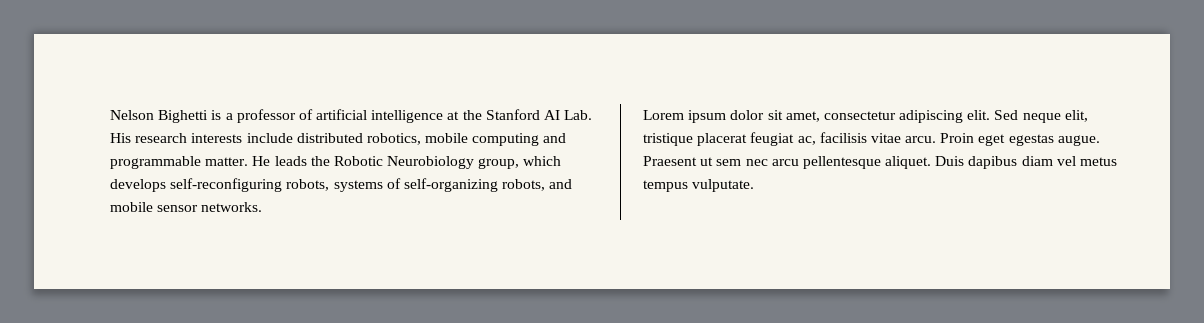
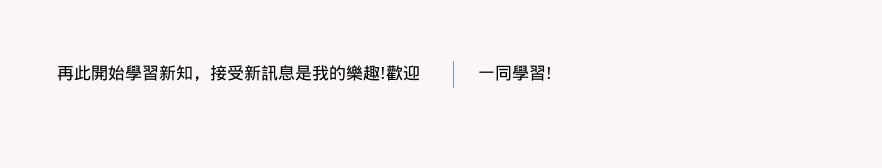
- Nelson Bighetti is a professor of artificial intelligence at the Stanford AI Lab. His research interests include distributed robotics, mobile computing and programmable matter. He leads the Robotic Neurobiology group, which develops self-reconfiguring robots, systems of self-organizing robots, and mobile sensor networks.
- Lorem ipsum dolor sit amet, consectetur adipiscing elit. Sed neque elit, tristique placerat feugiat ac, facilisis vitae arcu. Proin eget egestas augue. Praesent ut sem nec arcu pellentesque aliquet. Duis dapibus diam vel metus tempus vulputate.
+ 再此開始學習新知，接受新訊息是我的樂趣!歡迎一同學習!

